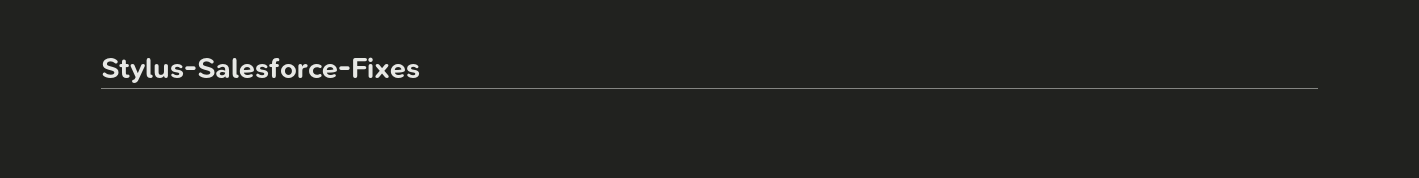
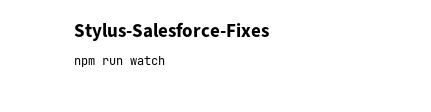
+ npm run watch

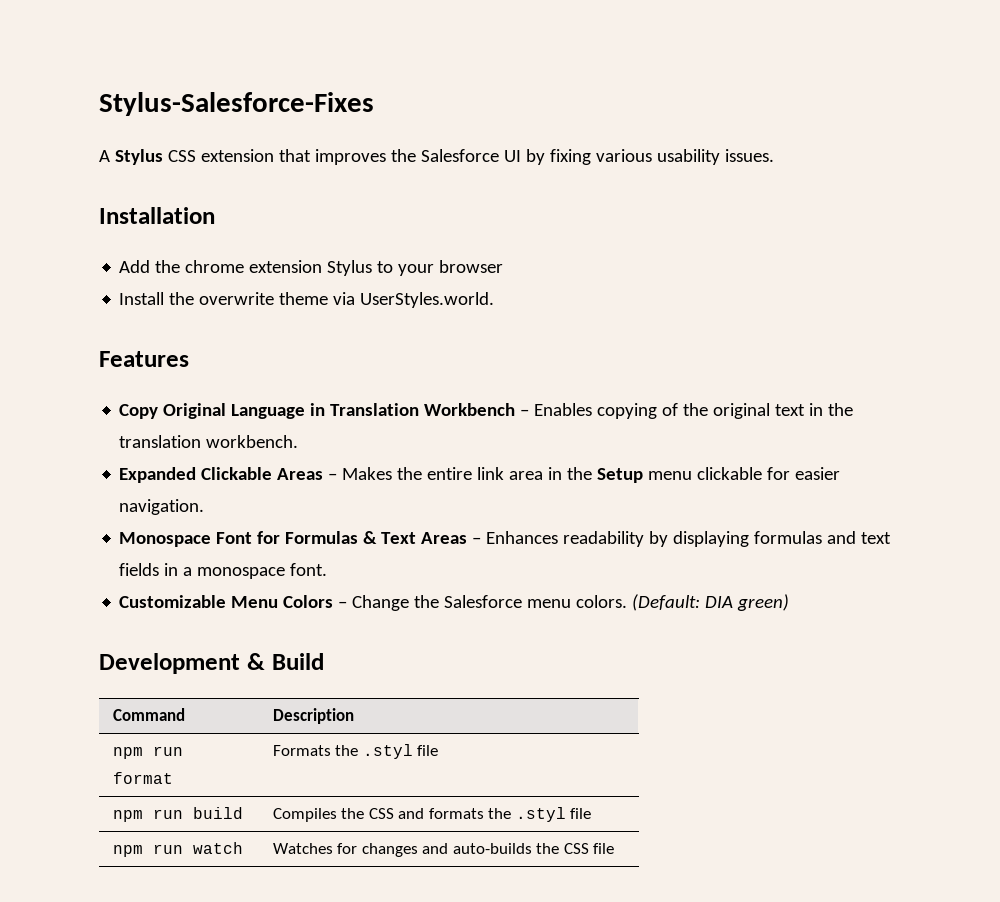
- npm run watch
+ A Stylus CSS extension that improves the Salesforce UI by fixing various usability issues.
+ Installation
+ Add the chrome extension Stylus to your browser
+ Install the overwrite theme via UserStyles.world.
+ Features
+ Copy Original Language in Translation Workbench – Enables copying of the original text in the translation workbench.
+ Expanded Clickable Areas – Makes the entire link area in the Setup menu clickable for easier navigation.
+ Monospace Font for Formulas & Text Areas – Enhances readability by displaying formulas and text fields in a monospace font.
+ Customizable Menu Colors – Change the Salesforce menu colors. (Default: DIA green)
+ Development & Build
+ Command | Description
+ npm run format | Formats the .styl file
+ npm run build | Compiles the CSS and formats the .styl file
+ npm run watch | Watches for changes and auto-builds the CSS file

